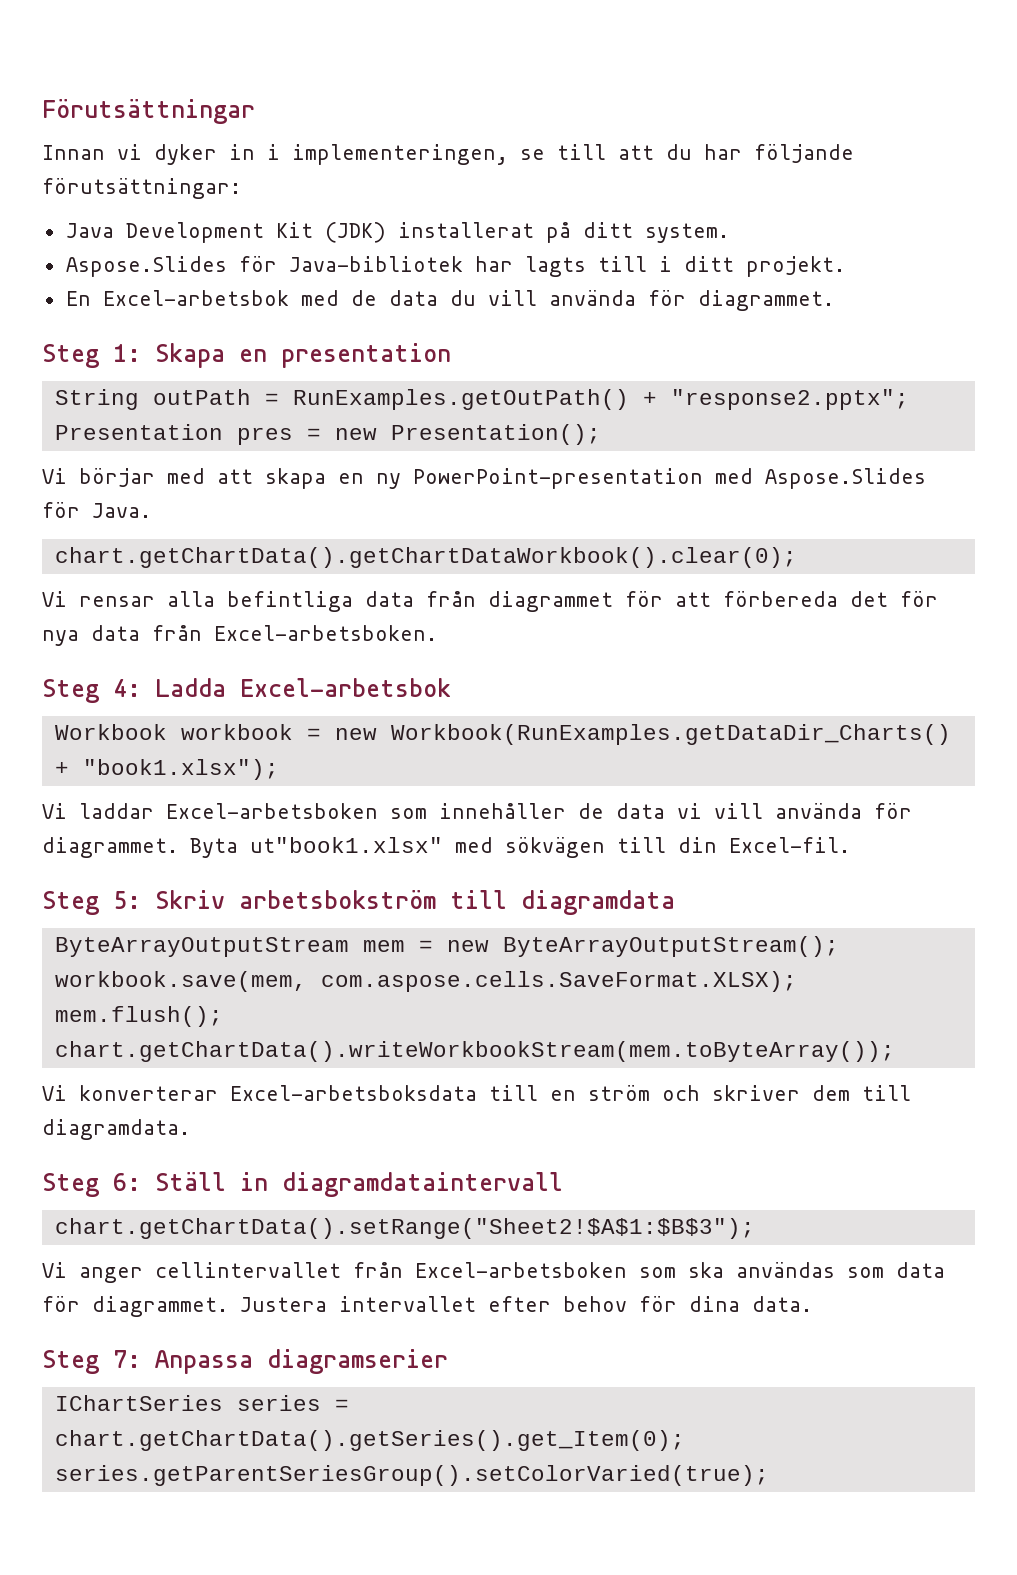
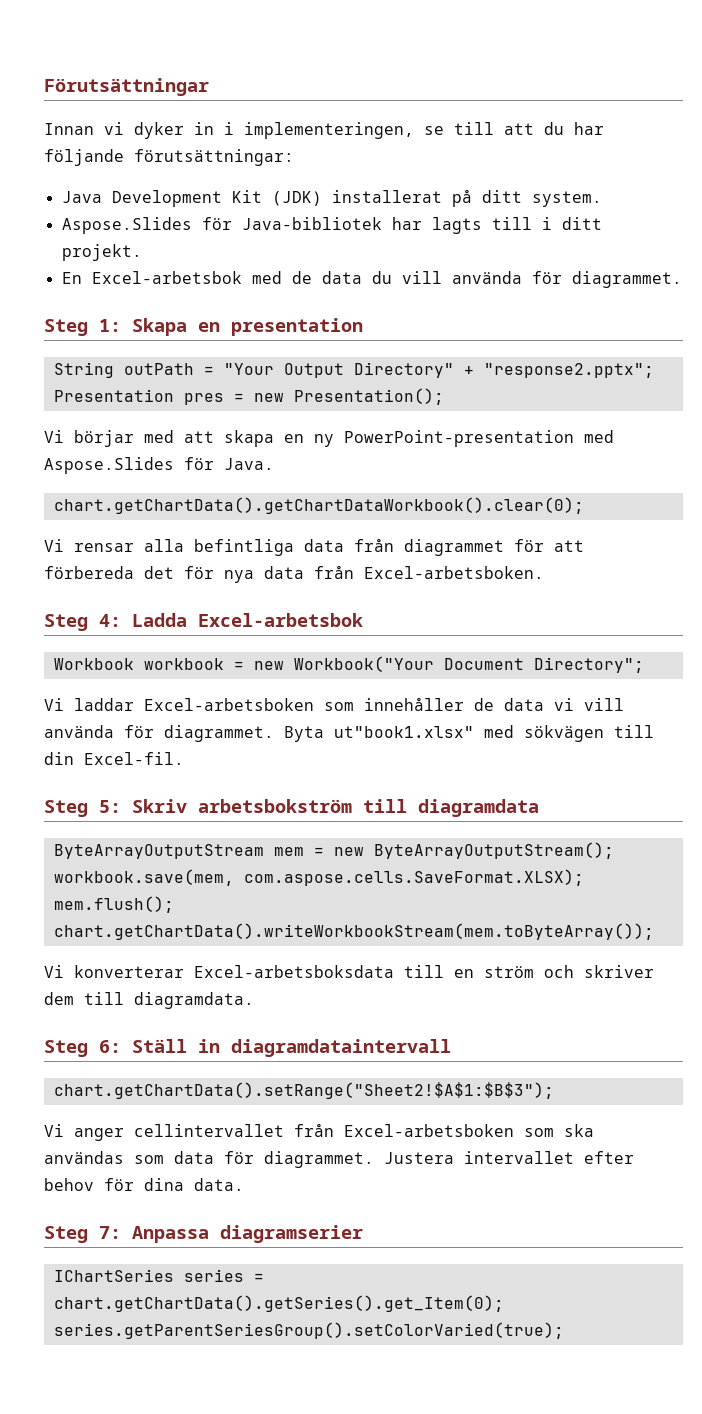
- String outPath = RunExamples.getOutPath() + "response2.pptx";
+ String outPath = "Your Output Directory" + "response2.pptx";
- Workbook workbook = new Workbook(RunExamples.getDataDir_Charts() + "book1.xlsx");
+ Workbook workbook = new Workbook("Your Document Directory";

